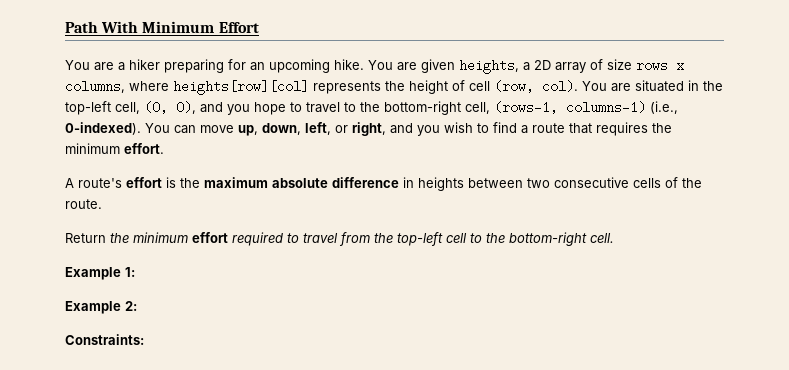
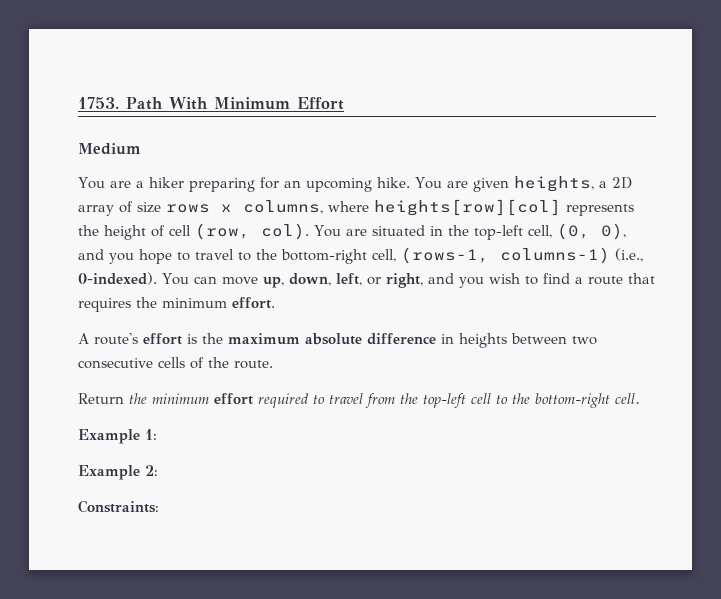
+ 1753.
+ Medium

